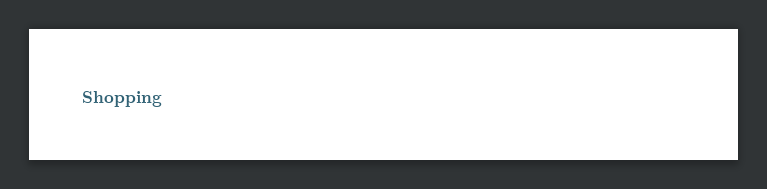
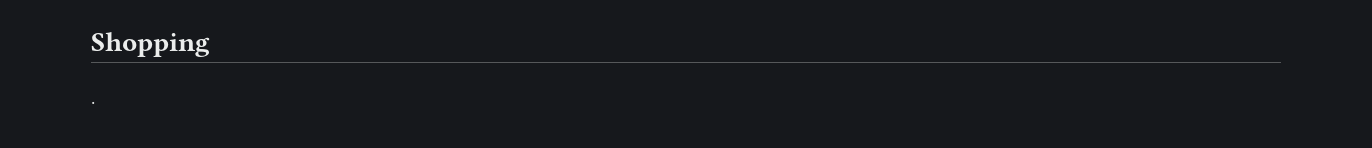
+ .

